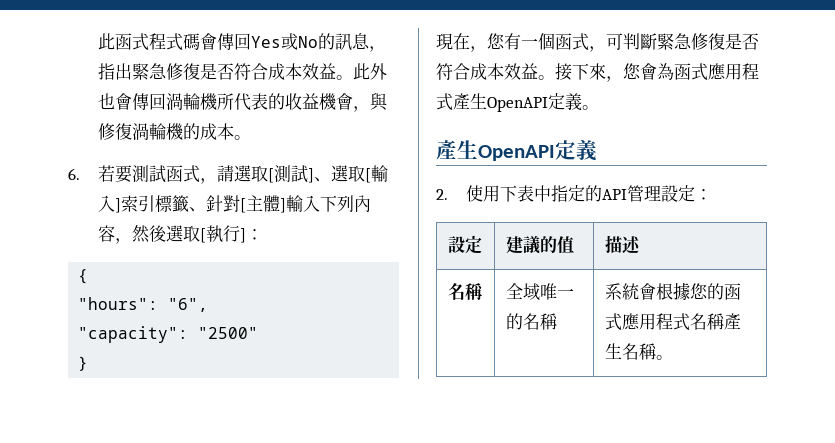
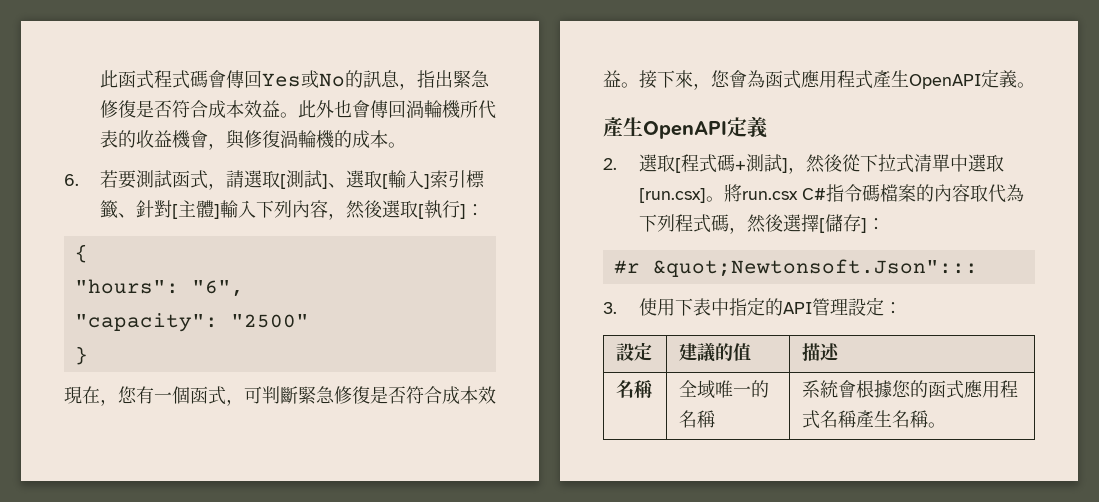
- 2.使用下表中指定的API管理設定：
+ 2.選取[程式碼+測試]，然後從下拉式清單中選取[run.csx]。將run.csx C#指令碼檔案的內容取代為下列程式碼，然後選擇[儲存]：
+ #r &quot;Newtonsoft.Json":::
+ 3.使用下表中指定的API管理設定：

